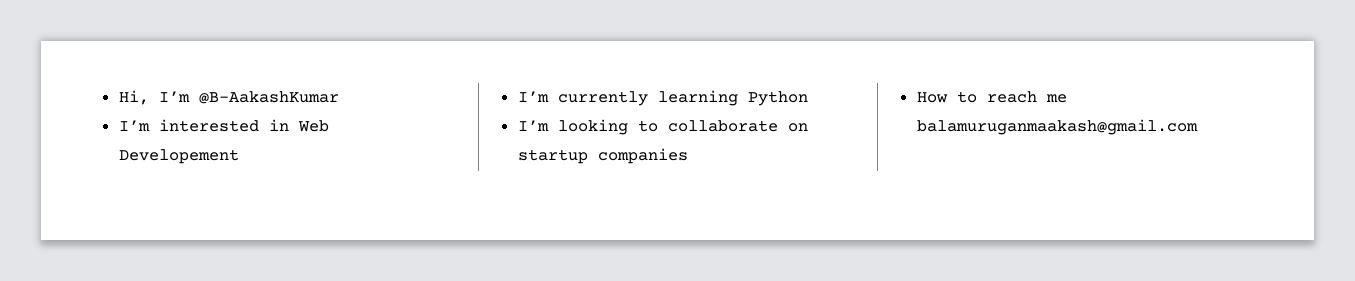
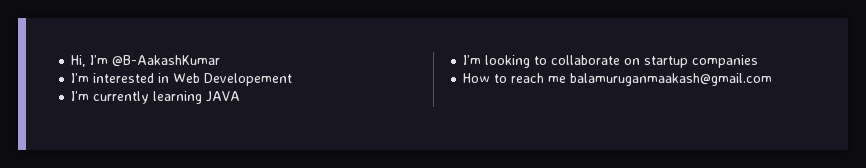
- I’m currently learning Python
+ I’m currently learning JAVA

